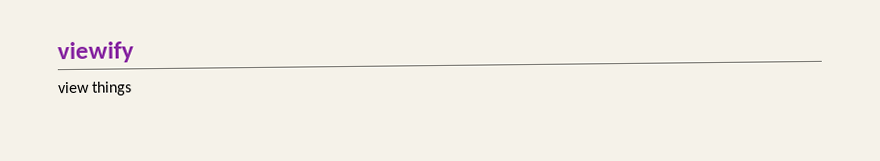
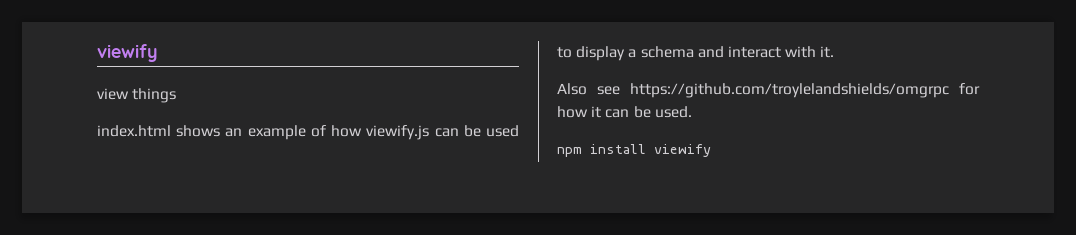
+ index.html shows an example of how viewify.js can be used to display a schema and interact with it.
+ Also see https://github.com/troylelandshields/omgrpc for how it can be used.
+ npm install viewify

